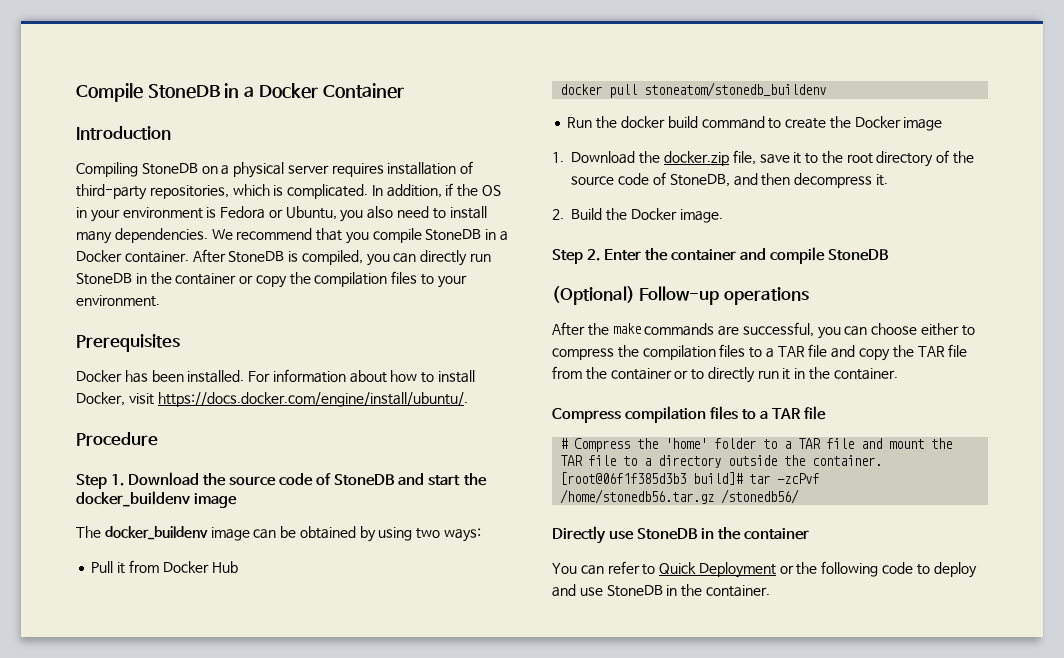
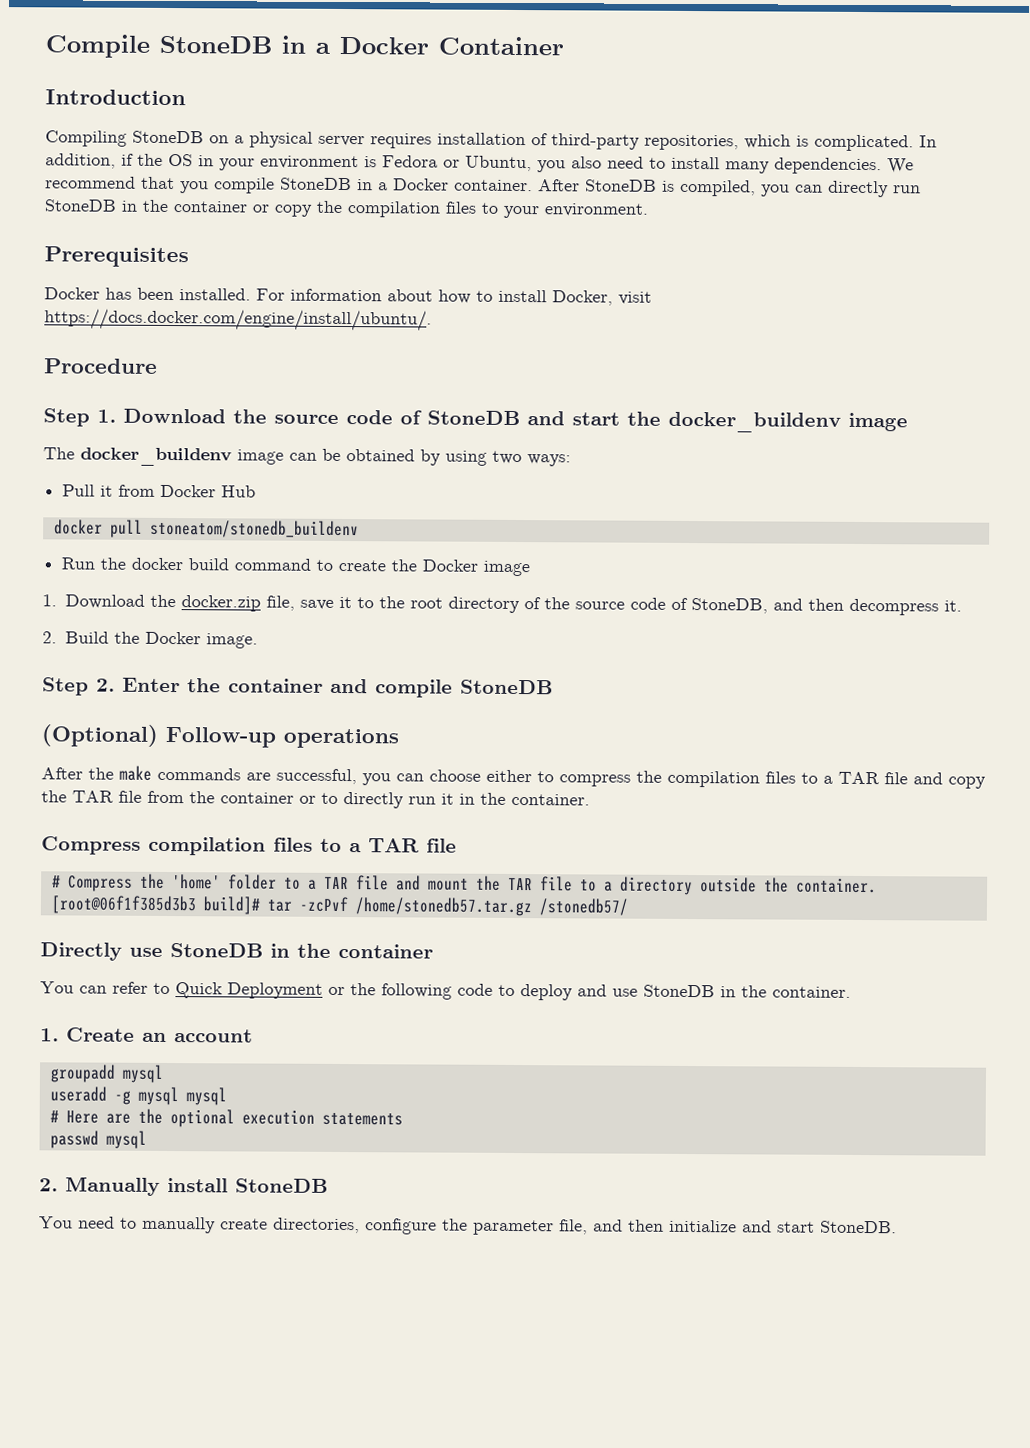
- [root@06f1f385d3b3 build]# tar -zcPvf /home/stonedb56.tar.gz /stonedb56/
+ [root@06f1f385d3b3 build]# tar -zcPvf /home/stonedb57.tar.gz /stonedb57/
+ 1. Create an account
+ groupadd mysql
+ useradd -g mysql mysql
+ # Here are the optional execution statements
+ passwd mysql
+ 2. Manually install StoneDB
+ You need to manually create directories, configure the parameter file, and then initialize and start StoneDB.

